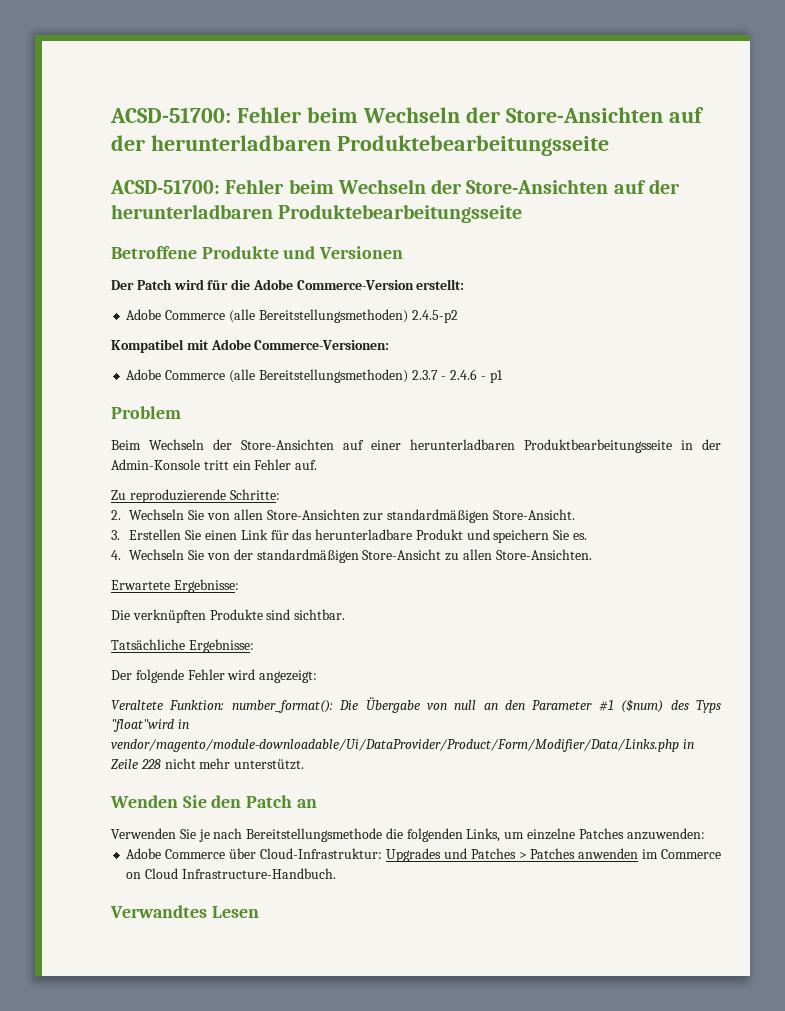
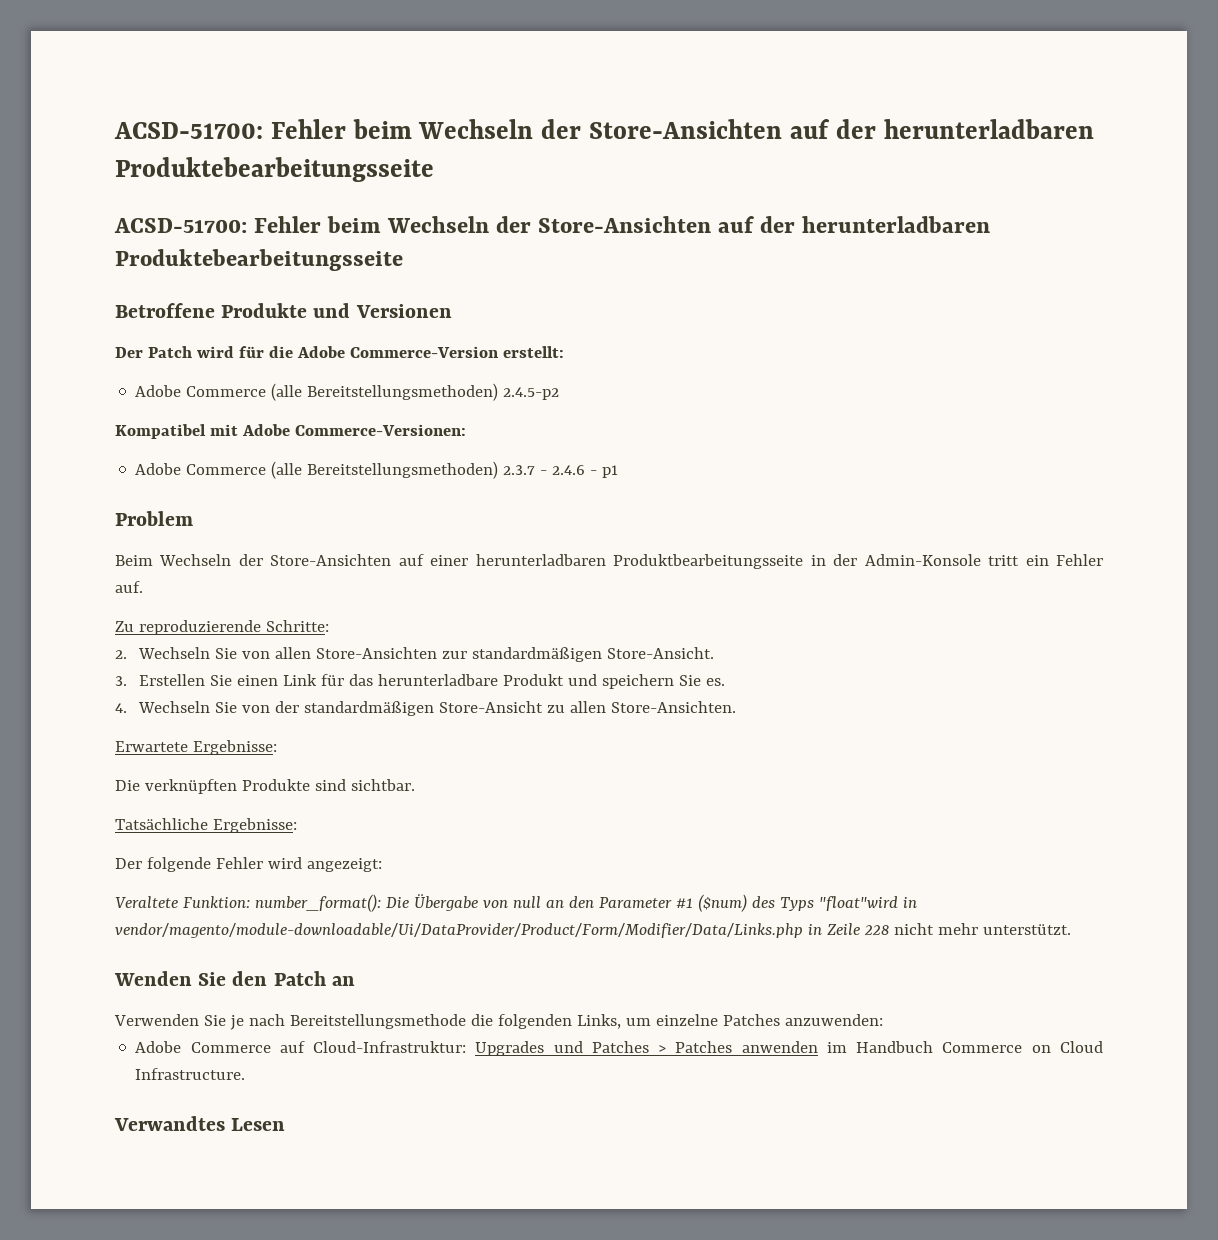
- Adobe Commerce über Cloud-Infrastruktur: Upgrades und Patches > Patches anwenden im Commerce on Cloud Infrastructure-Handbuch.
+ Adobe Commerce auf Cloud-Infrastruktur: Upgrades und Patches > Patches anwenden im Handbuch Commerce on Cloud Infrastructure.

